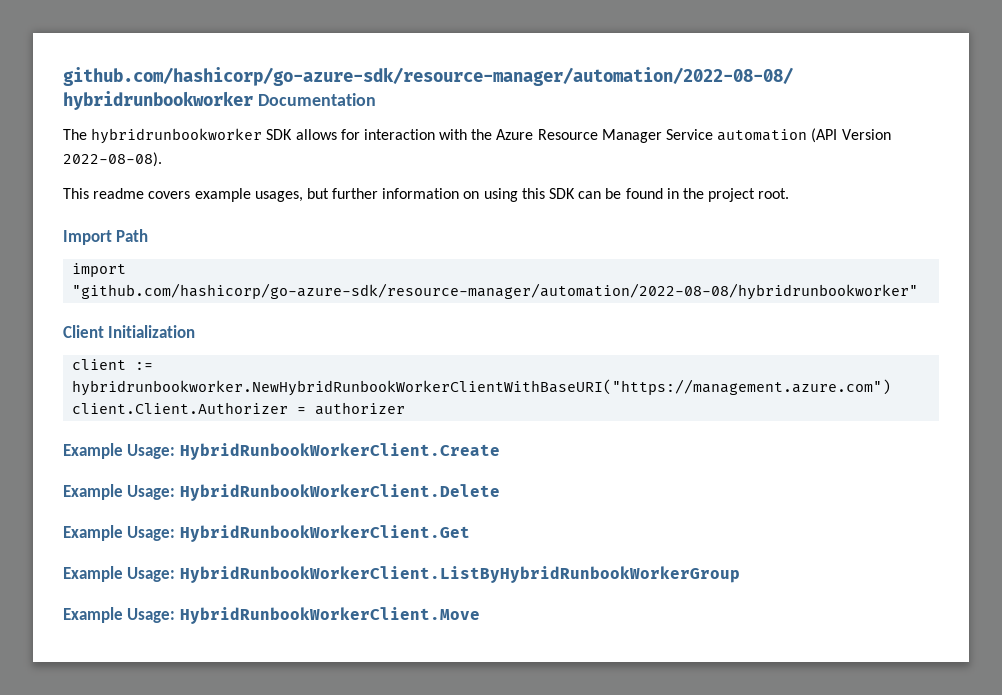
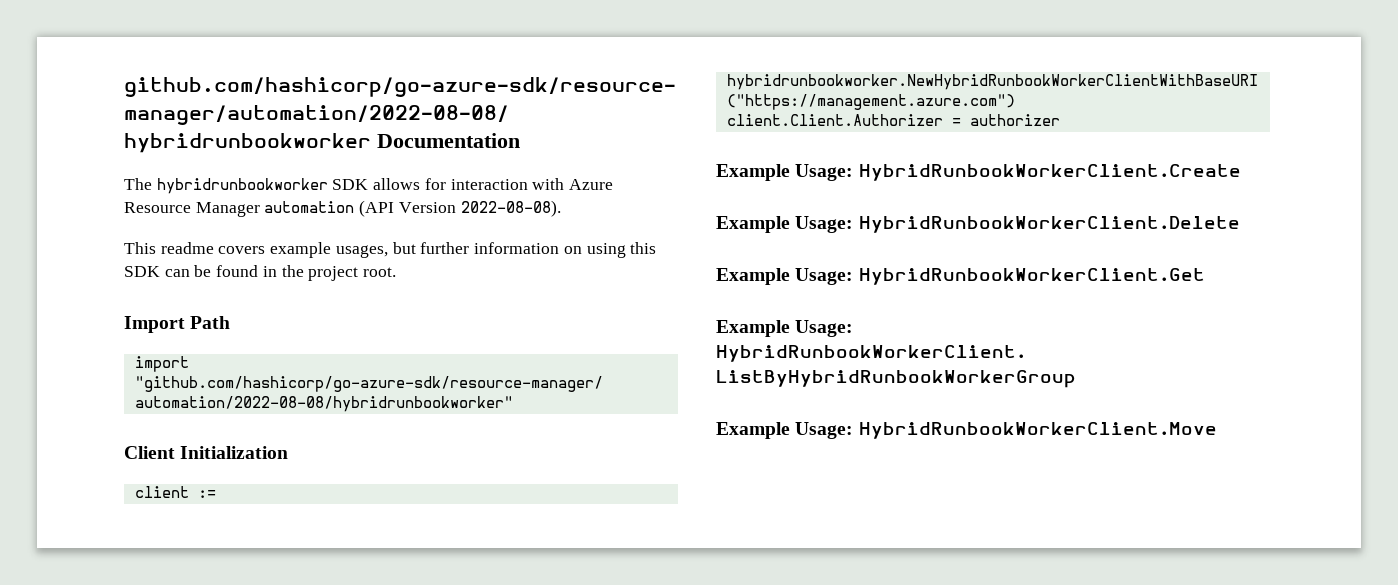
- The hybridrunbookworker SDK allows for interaction with the Azure Resource Manager Service automation (API Version 2022-08-08).
+ The hybridrunbookworker SDK allows for interaction with Azure Resource Manager automation (API Version 2022-08-08).

